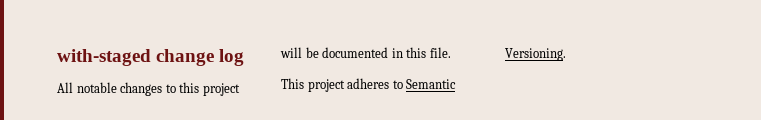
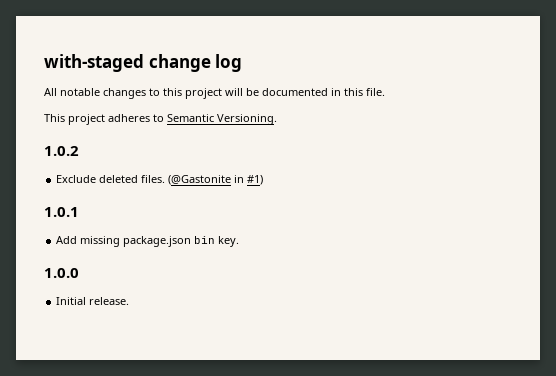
+ 1.0.2
+ Exclude deleted files. (@Gastonite in #1)
+ 1.0.1
+ Add missing package.json bin key.
+ 1.0.0
+ Initial release.

